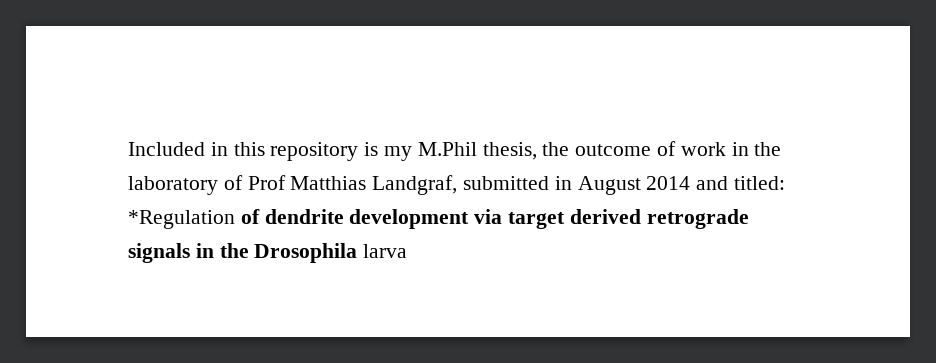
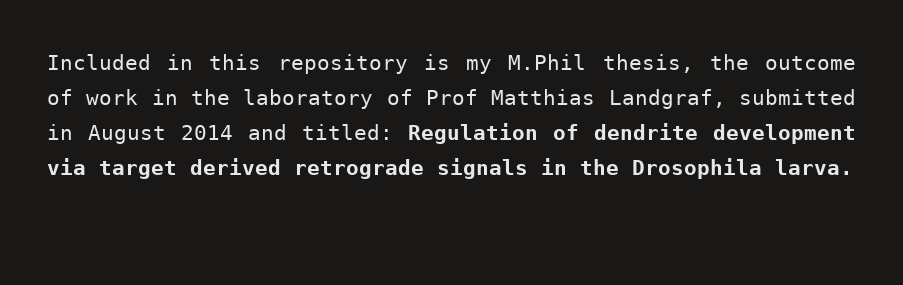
- Included in this repository is my M.Phil thesis, the outcome of work in the laboratory of Prof Matthias Landgraf, submitted in August 2014 and titled: *Regulation of dendrite development via target derived retrograde signals in the Drosophila larva
+ Included in this repository is my M.Phil thesis, the outcome of work in the laboratory of Prof Matthias Landgraf, submitted in August 2014 and titled: Regulation of dendrite development via target derived retrograde signals in the Drosophila larva.

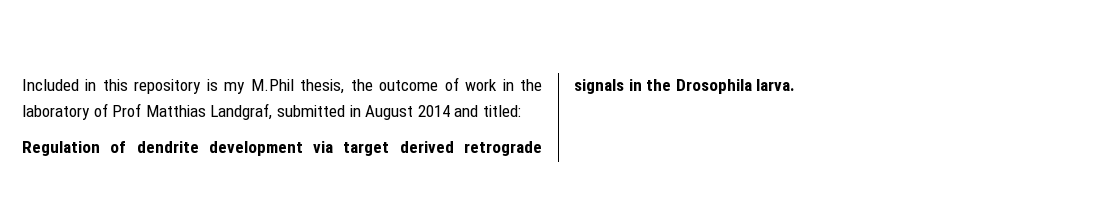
- Included in this repository is my M.Phil thesis, the outcome of work in the laboratory of Prof Matthias Landgraf, submitted in August 2014 and titled: Regulation of dendrite development via target derived retrograde signals in the Drosophila larva.
+ Included in this repository is my M.Phil thesis, the outcome of work in the laboratory of Prof Matthias Landgraf, submitted in August 2014 and titled:
+ Regulation of dendrite development via target derived retrograde signals in the Drosophila larva.

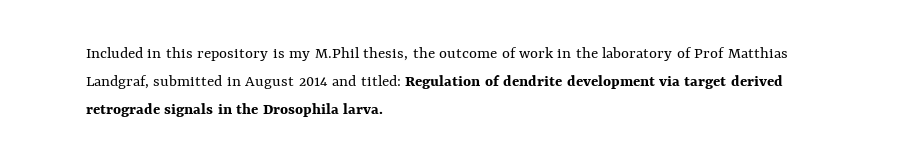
- Included in this repository is my M.Phil thesis, the outcome of work in the laboratory of Prof Matthias Landgraf, submitted in August 2014 and titled:
- Regulation of dendrite development via target derived retrograde signals in the Drosophila larva.
+ Included in this repository is my M.Phil thesis, the outcome of work in the laboratory of Prof Matthias Landgraf, submitted in August 2014 and titled: Regulation of dendrite development via target derived retrograde signals in the Drosophila larva.

